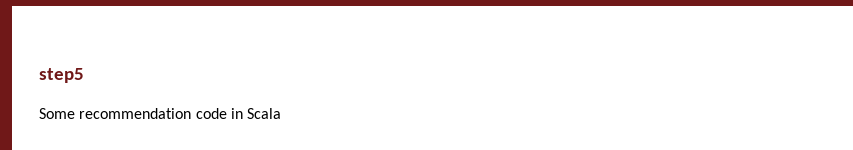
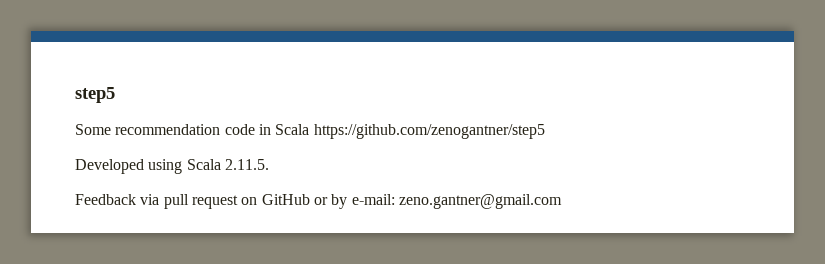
- Some recommendation code in Scala
+ Some recommendation code in Scala https://github.com/zenogantner/step5
+ Developed using Scala 2.11.5.
+ Feedback via pull request on GitHub or by e-mail: zeno.gantner@gmail.com

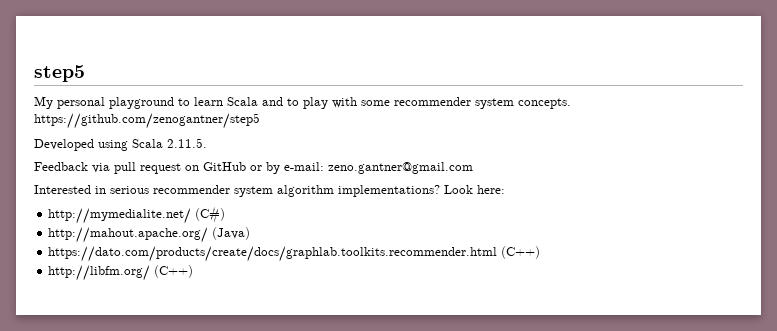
- Some recommendation code in Scala https://github.com/zenogantner/step5
+ My personal playground to learn Scala and to play with some recommender system concepts. https://github.com/zenogantner/step5
+ Interested in serious recommender system algorithm implementations? Look here:
+ http://mymedialite.net/ (C#)
+ http://mahout.apache.org/ (Java)
+ https://dato.com/products/create/docs/graphlab.toolkits.recommender.html (C++)
+ http://libfm.org/ (C++)

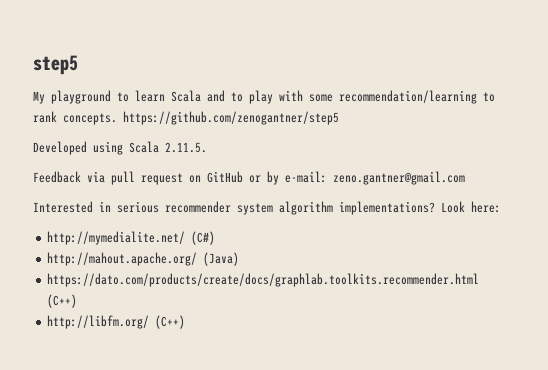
- My personal playground to learn Scala and to play with some recommender system concepts. https://github.com/zenogantner/step5
+ My playground to learn Scala and to play with some recommendation/learning to rank concepts. https://github.com/zenogantner/step5

